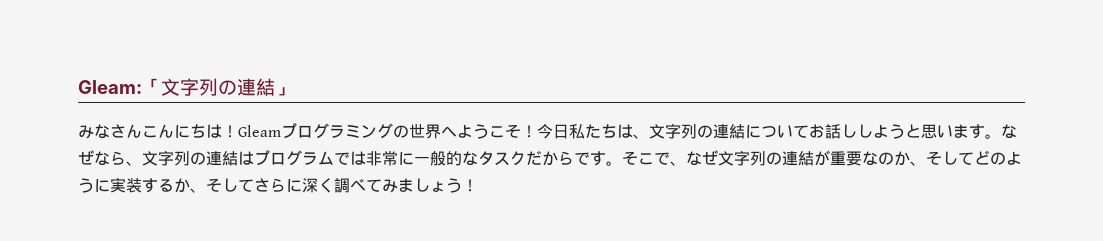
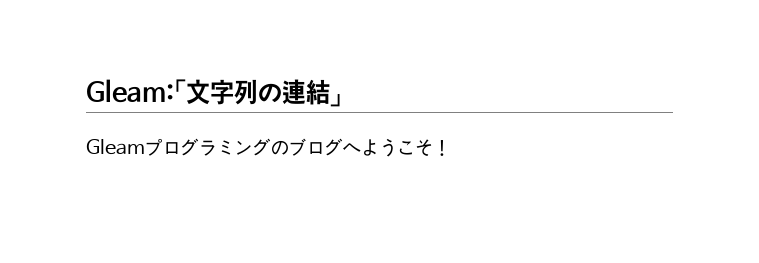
- みなさんこんにちは！Gleamプログラミングの世界へようこそ！今日私たちは、文字列の連結についてお話ししようと思います。なぜなら、文字列の連結はプログラムでは非常に一般的なタスクだからです。そこで、なぜ文字列の連結が重要なのか、そしてどのように実装するか、そしてさらに深く調べてみましょう！
+ Gleamプログラミングのブログへようこそ！

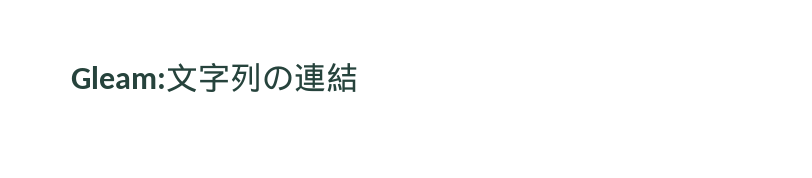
- Gleam:「文字列の連結」
- Gleamプログラミングのブログへようこそ！
+ Gleam:文字列の連結

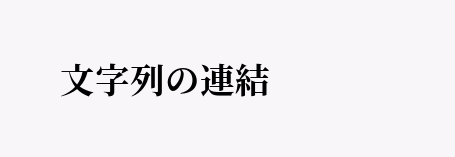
- Gleam:文字列の連結
+ 文字列の連結

